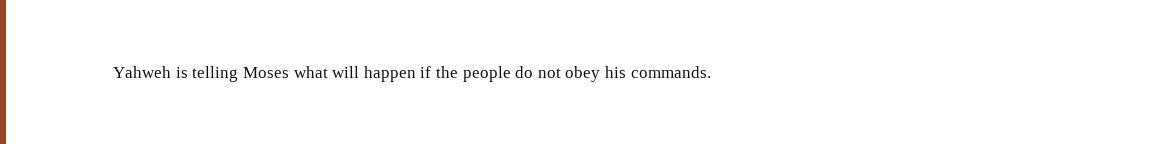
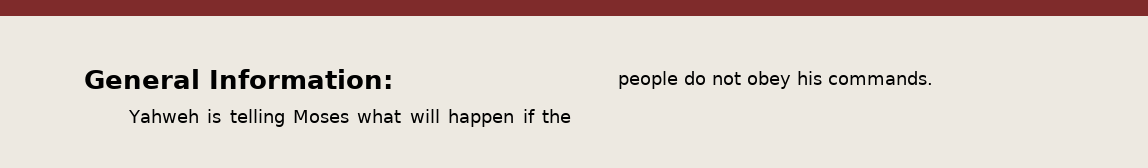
+ General Information:

